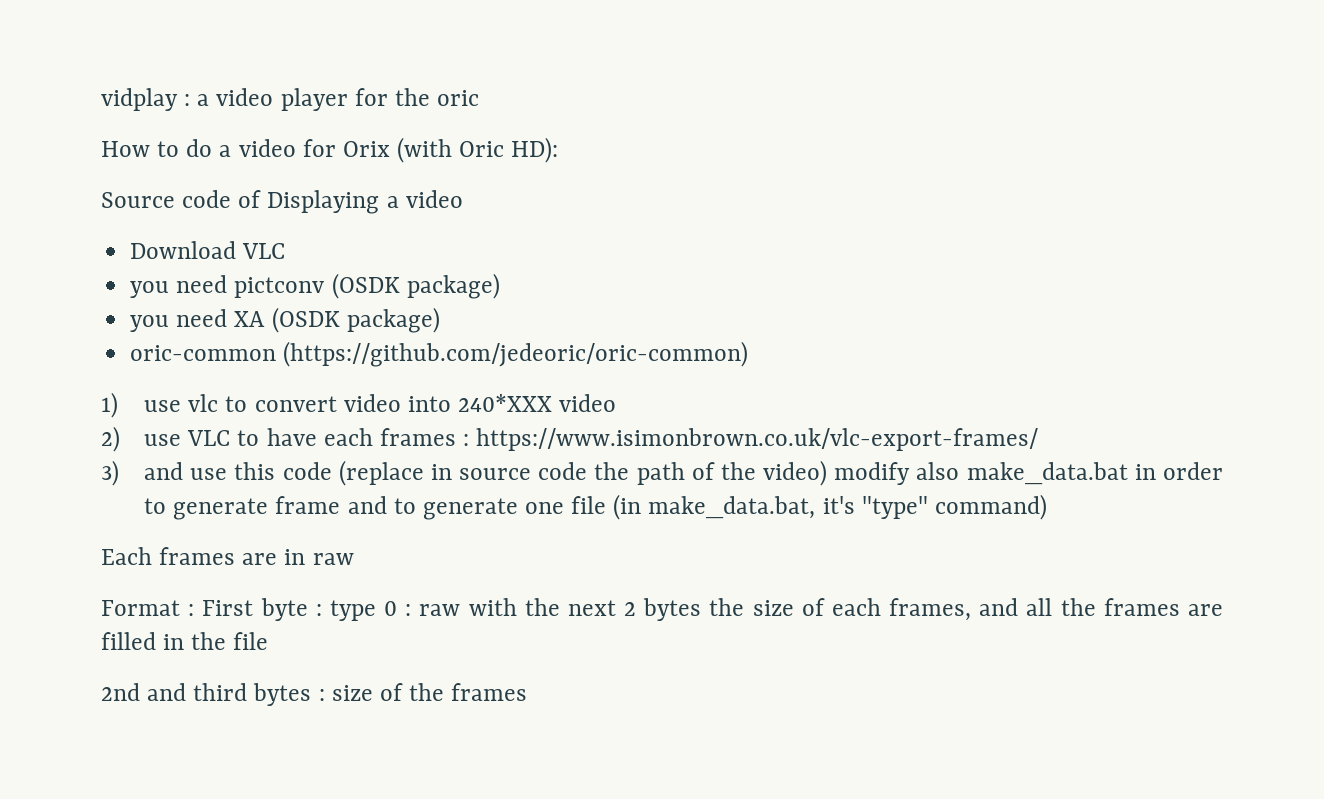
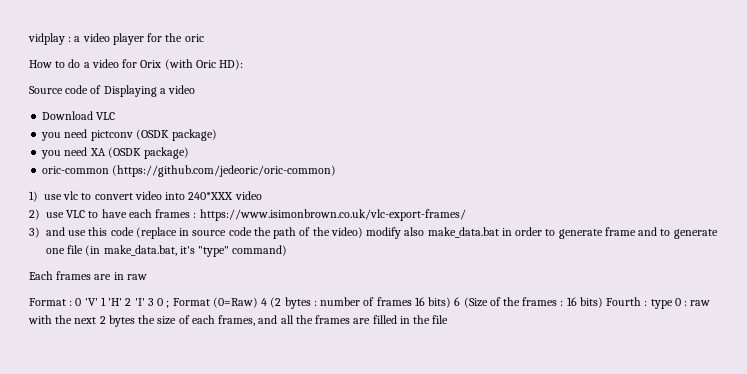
- Format : First byte : type 0 : raw with the next 2 bytes the size of each frames, and all the frames are filled in the file
+ Format : 0 'V' 1 'H' 2 'I' 3 0 ; Format (0=Raw) 4 (2 bytes : number of frames 16 bits) 6 (Size of the frames : 16 bits) Fourth : type 0 : raw with the next 2 bytes the size of each frames, and all the frames are filled in the file
- 2nd and third bytes : size of the frames

